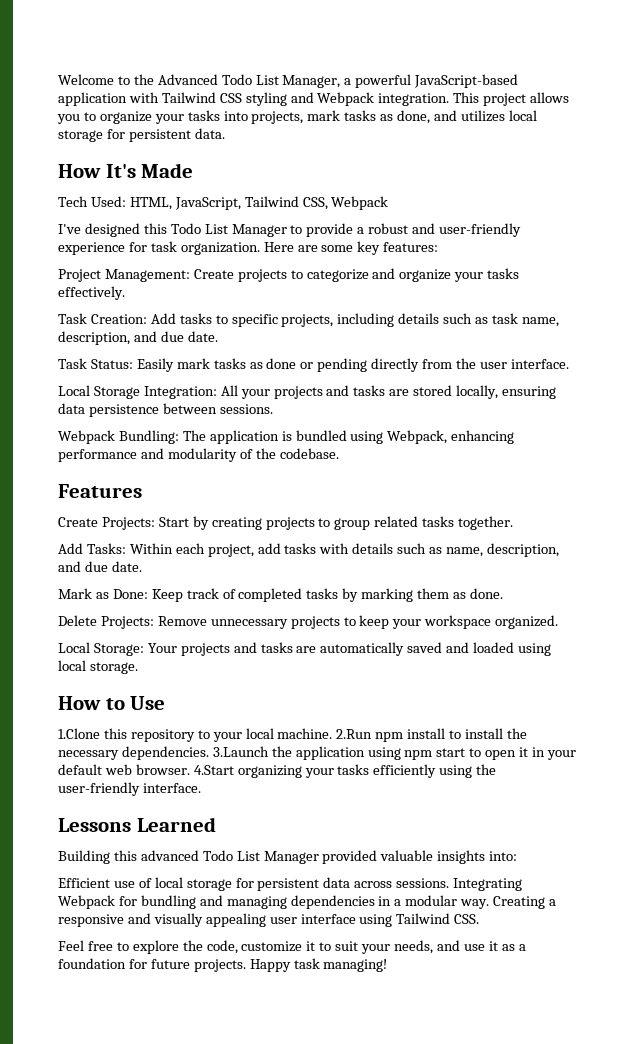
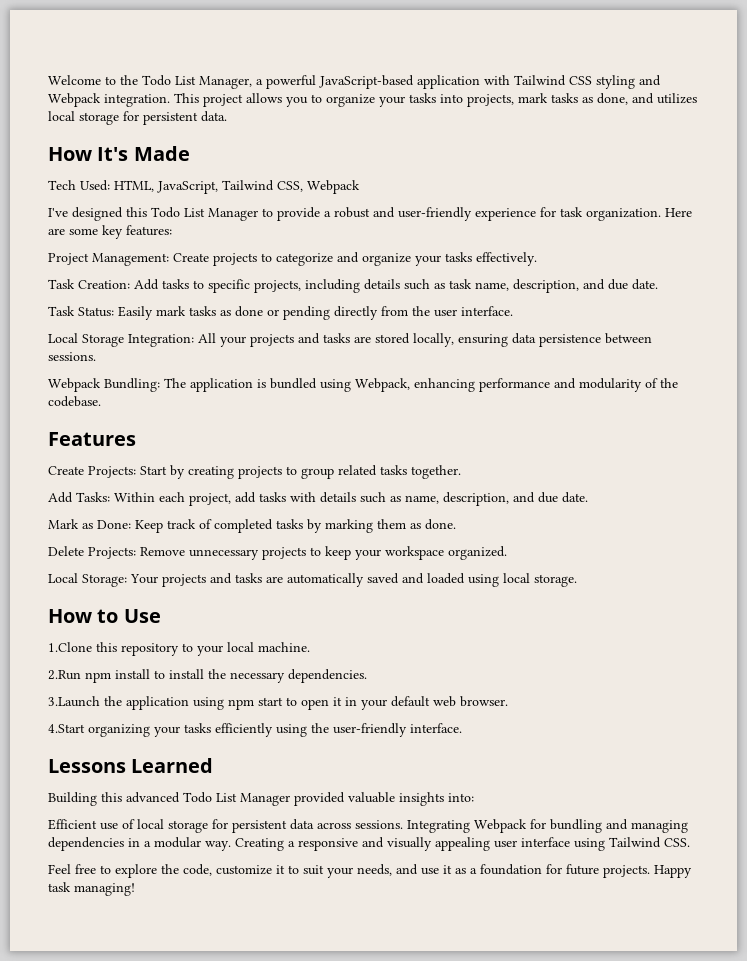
- Welcome to the Advanced Todo List Manager, a powerful JavaScript-based application with Tailwind CSS styling and Webpack integration.
+ Welcome to the Todo List Manager, a powerful JavaScript-based application with Tailwind CSS styling and Webpack integration.
- 1.Clone this repository to your local machine. 2.Run npm install to install the necessary dependencies. 3.Launch the application using npm start to open it in your default web browser. 4.Start organizing your tasks efficiently using the user-friendly interface.
+ 1.Clone this repository to your local machine.
+ 2.Run npm install to install the necessary dependencies.
+ 3.Launch the application using npm start to open it in your default web browser.
+ 4.Start organizing your tasks efficiently using the user-friendly interface.

